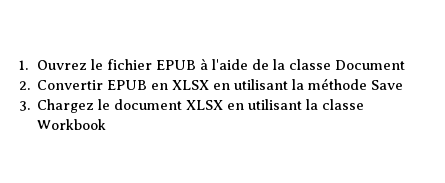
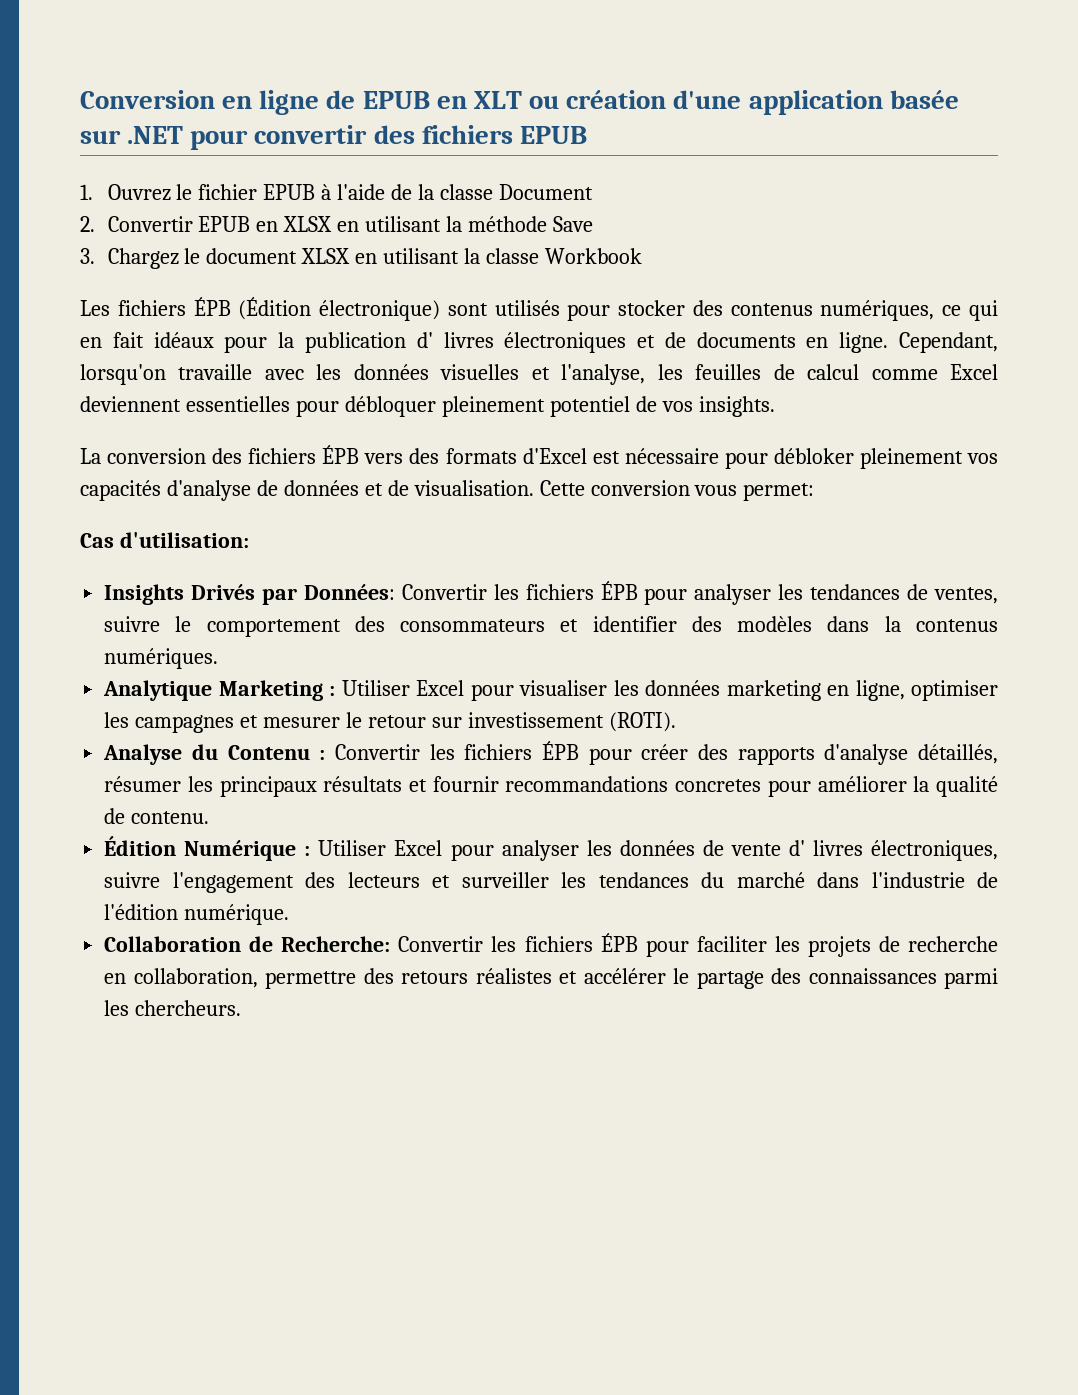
+ Conversion en ligne de EPUB en XLT ou création d'une application basée sur .NET pour convertir des fichiers EPUB
+ Les fichiers ÉPB (Édition électronique) sont utilisés pour stocker des contenus numériques, ce qui en fait idéaux pour la publication d' livres électroniques et de documents en ligne. Cependant, lorsqu'on travaille avec les données visuelles et l'analyse, les feuilles de calcul comme Excel deviennent essentielles pour débloquer pleinement potentiel de vos insights.
+ La conversion des fichiers ÉPB vers des formats d'Excel est nécessaire pour débloker pleinement vos capacités d'analyse de données et de visualisation. Cette conversion vous permet:
+ Cas d'utilisation:
+ Insights Drivés par Données: Convertir les fichiers ÉPB pour analyser les tendances de ventes, suivre le comportement des consommateurs et identifier des modèles dans la contenus numériques.
+ Analytique Marketing : Utiliser Excel pour visualiser les données marketing en ligne, optimiser les campagnes et mesurer le retour sur investissement (ROTI).
+ Analyse du Contenu : Convertir les fichiers ÉPB pour créer des rapports d'analyse détaillés, résumer les principaux résultats et fournir recommandations concretes pour améliorer la qualité de contenu.
+ Édition Numérique : Utiliser Excel pour analyser les données de vente d' livres électroniques, suivre l'engagement des lecteurs et surveiller les tendances du marché dans l'industrie de l'édition numérique.
+ Collaboration de Recherche: Convertir les fichiers ÉPB pour faciliter les projets de recherche en collaboration, permettre des retours réalistes et accélérer le partage des connaissances parmi les chercheurs.

